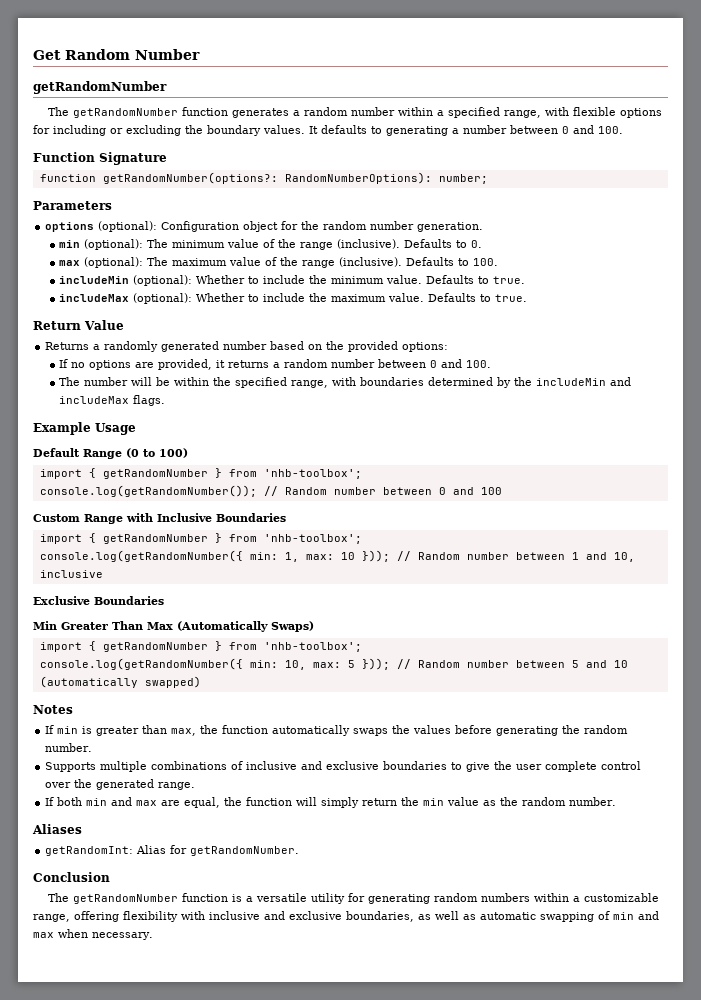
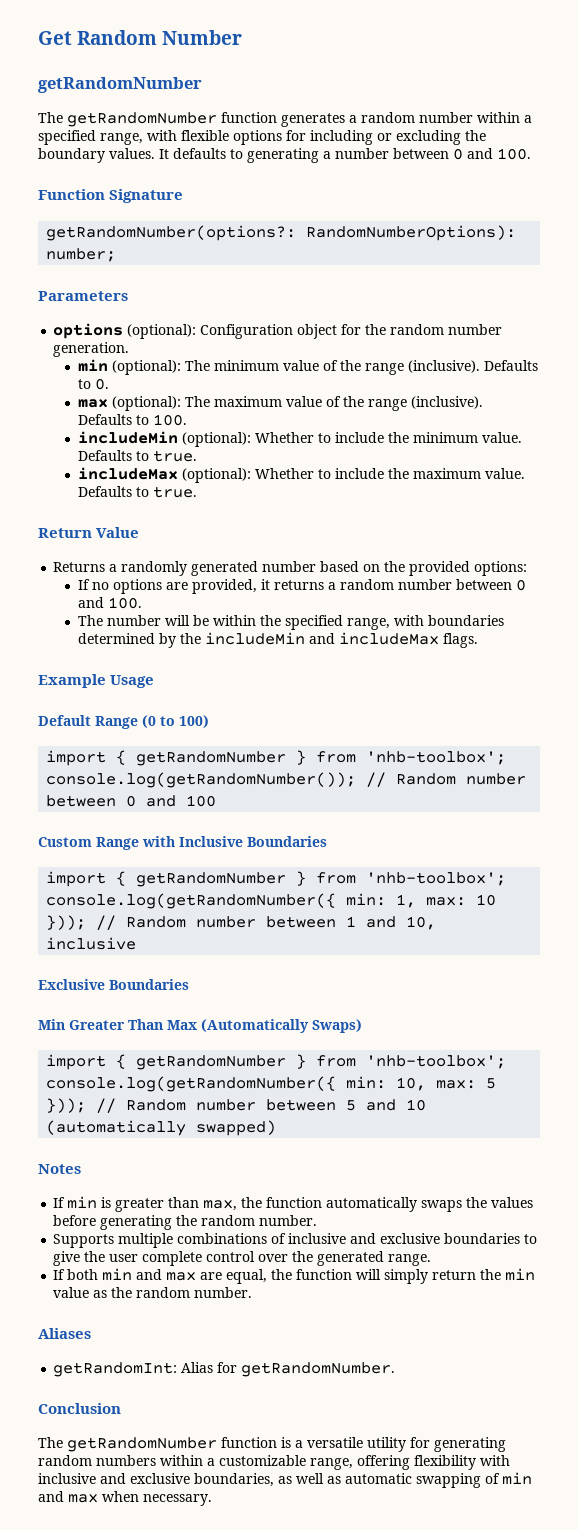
- function getRandomNumber(options?: RandomNumberOptions): number;
+ getRandomNumber(options?: RandomNumberOptions): number;

